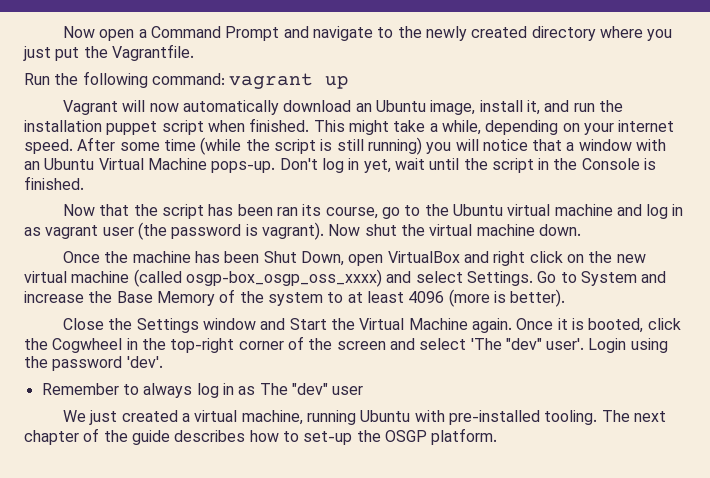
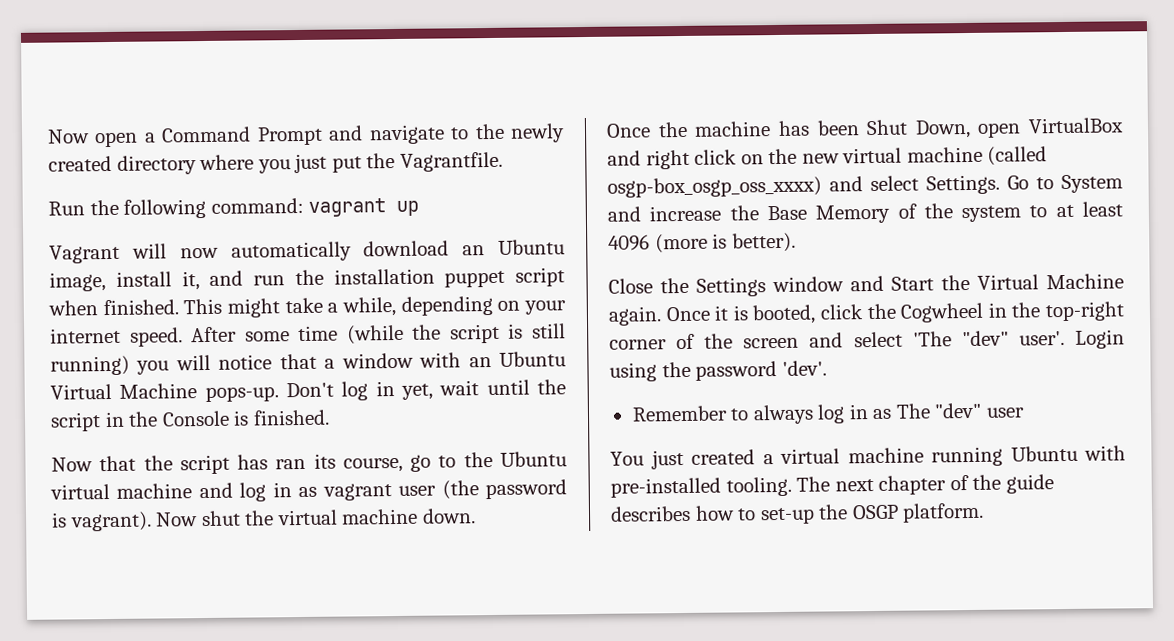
- Now that the script has been ran its course, go to the Ubuntu virtual machine and log in as vagrant user (the password is vagrant).
+ Now that the script has ran its course, go to the Ubuntu virtual machine and log in as vagrant user (the password is vagrant).
- We just created a virtual machine, running Ubuntu with pre-installed tooling.
+ You just created a virtual machine running Ubuntu with pre-installed tooling.

